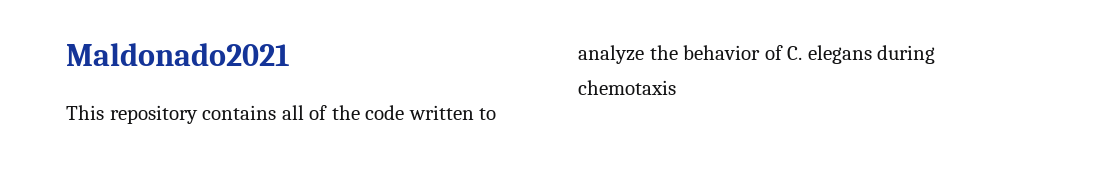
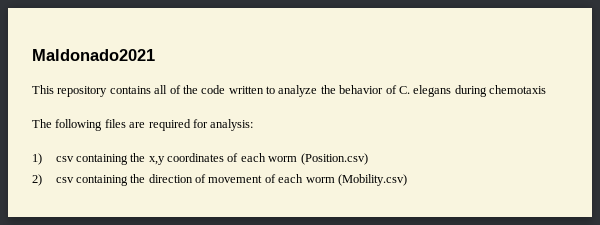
+ The following files are required for analysis:
+ 1) csv containing the x,y coordinates of each worm (Position.csv)
+ 2) csv containing the direction of movement of each worm (Mobility.csv)

